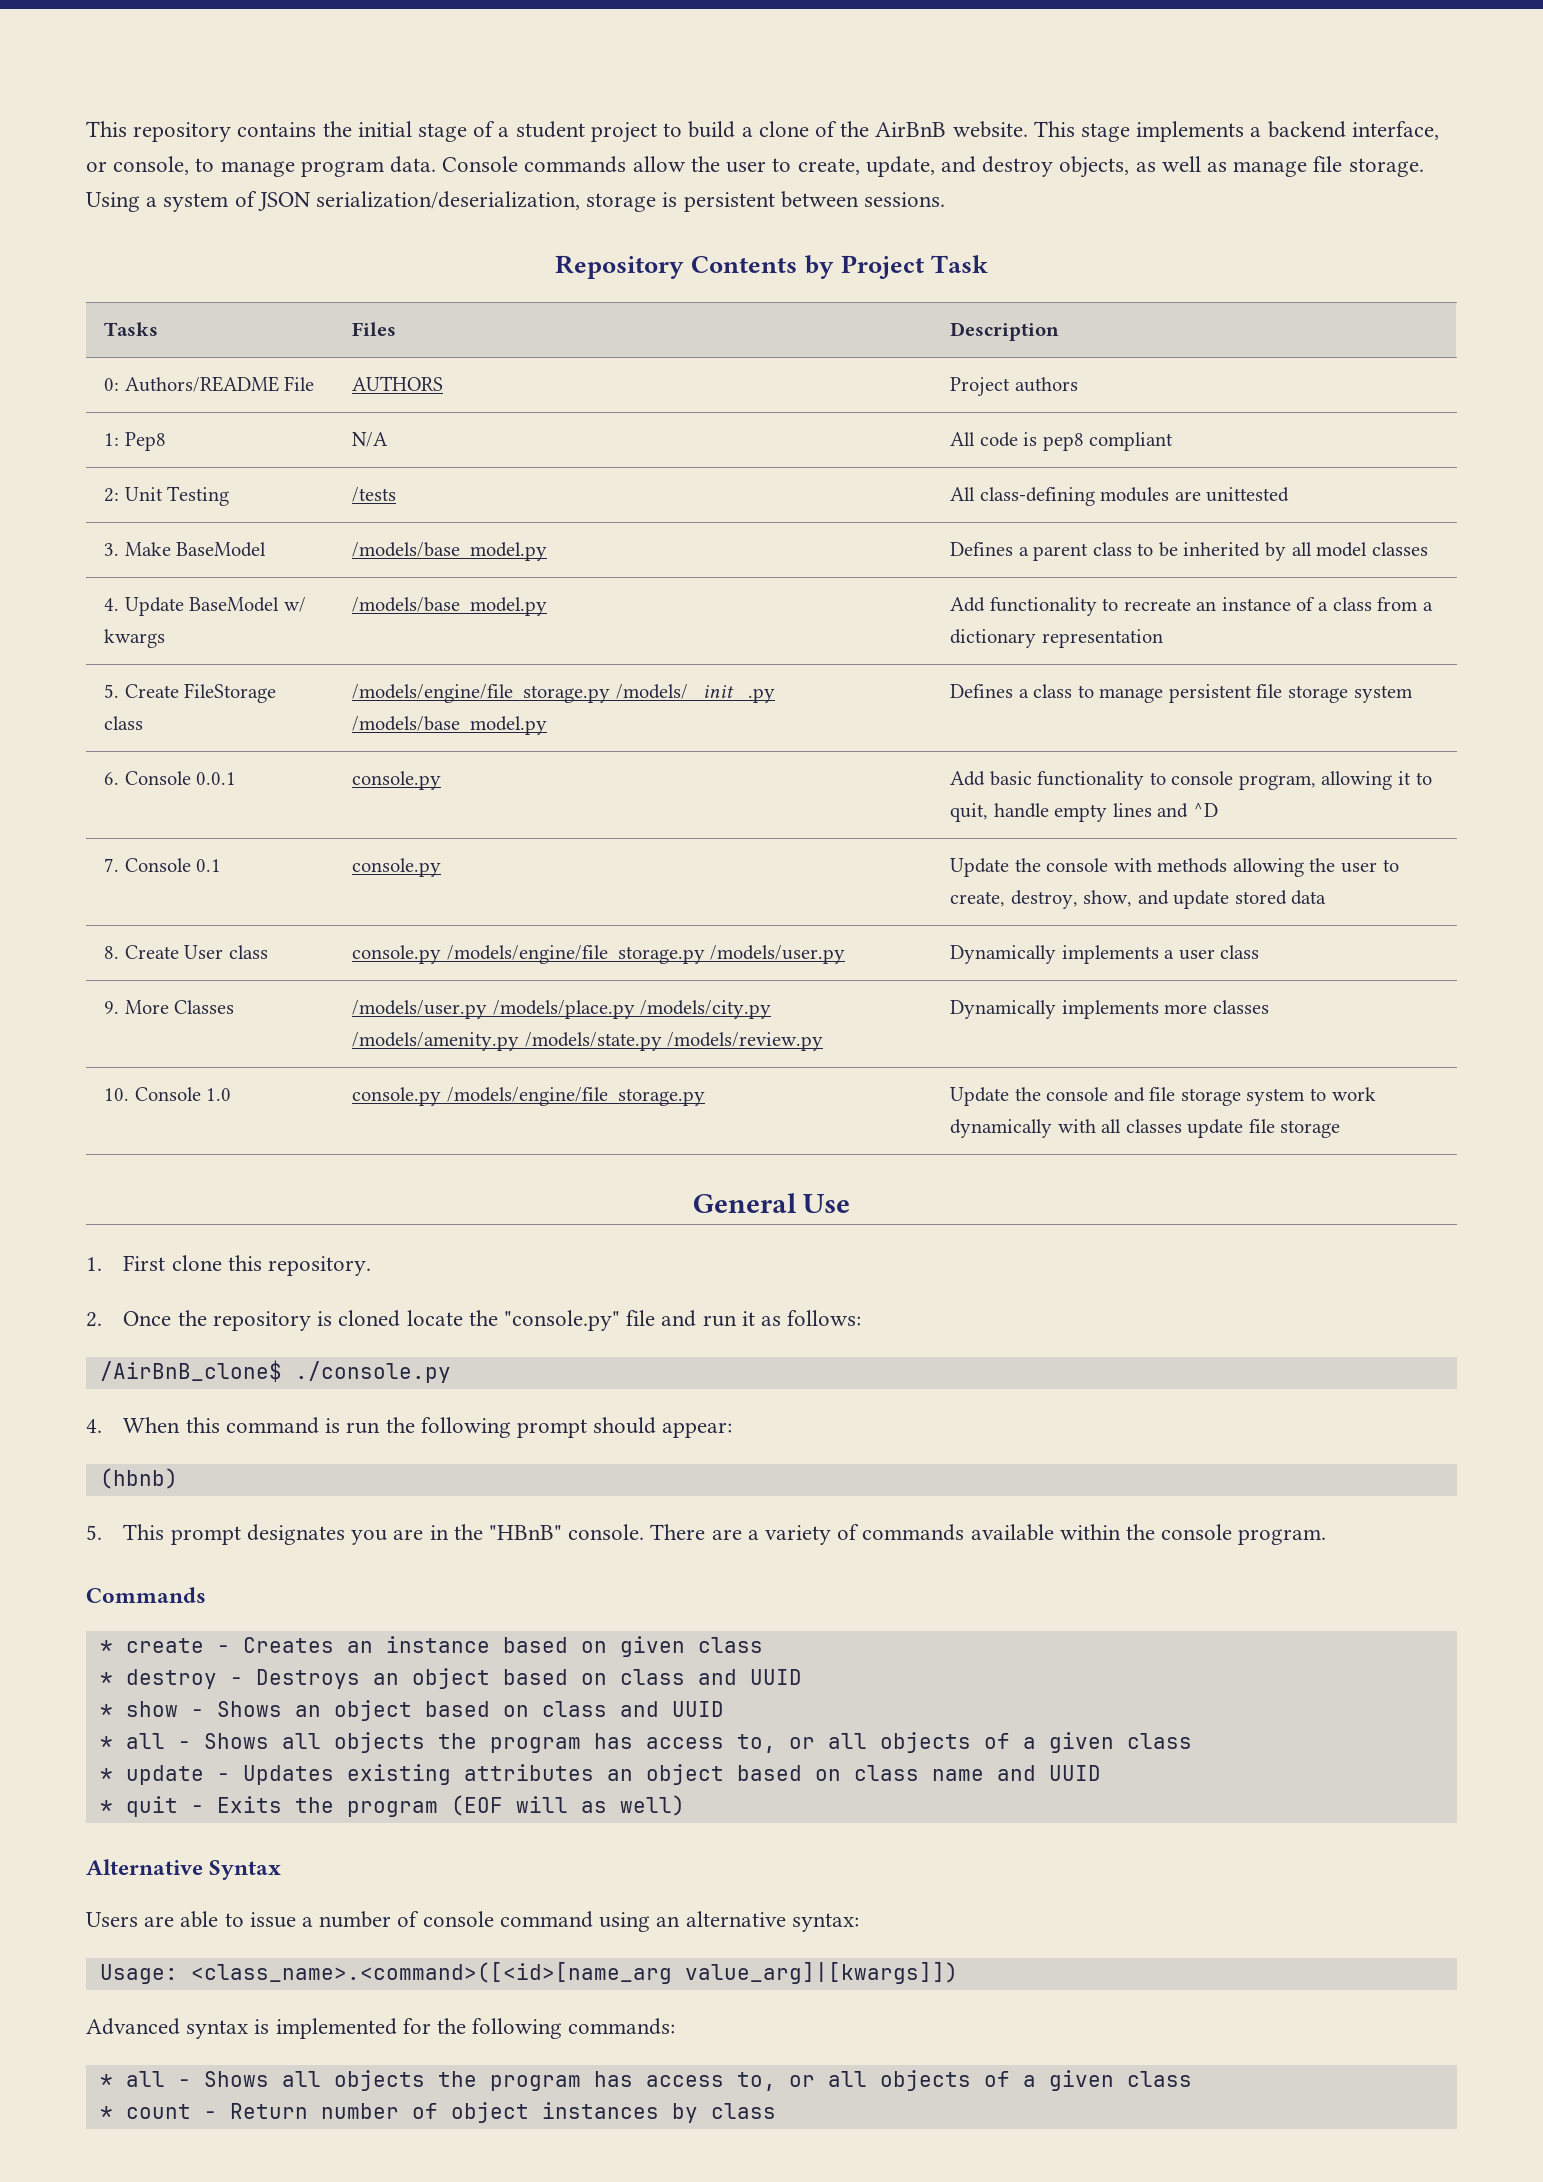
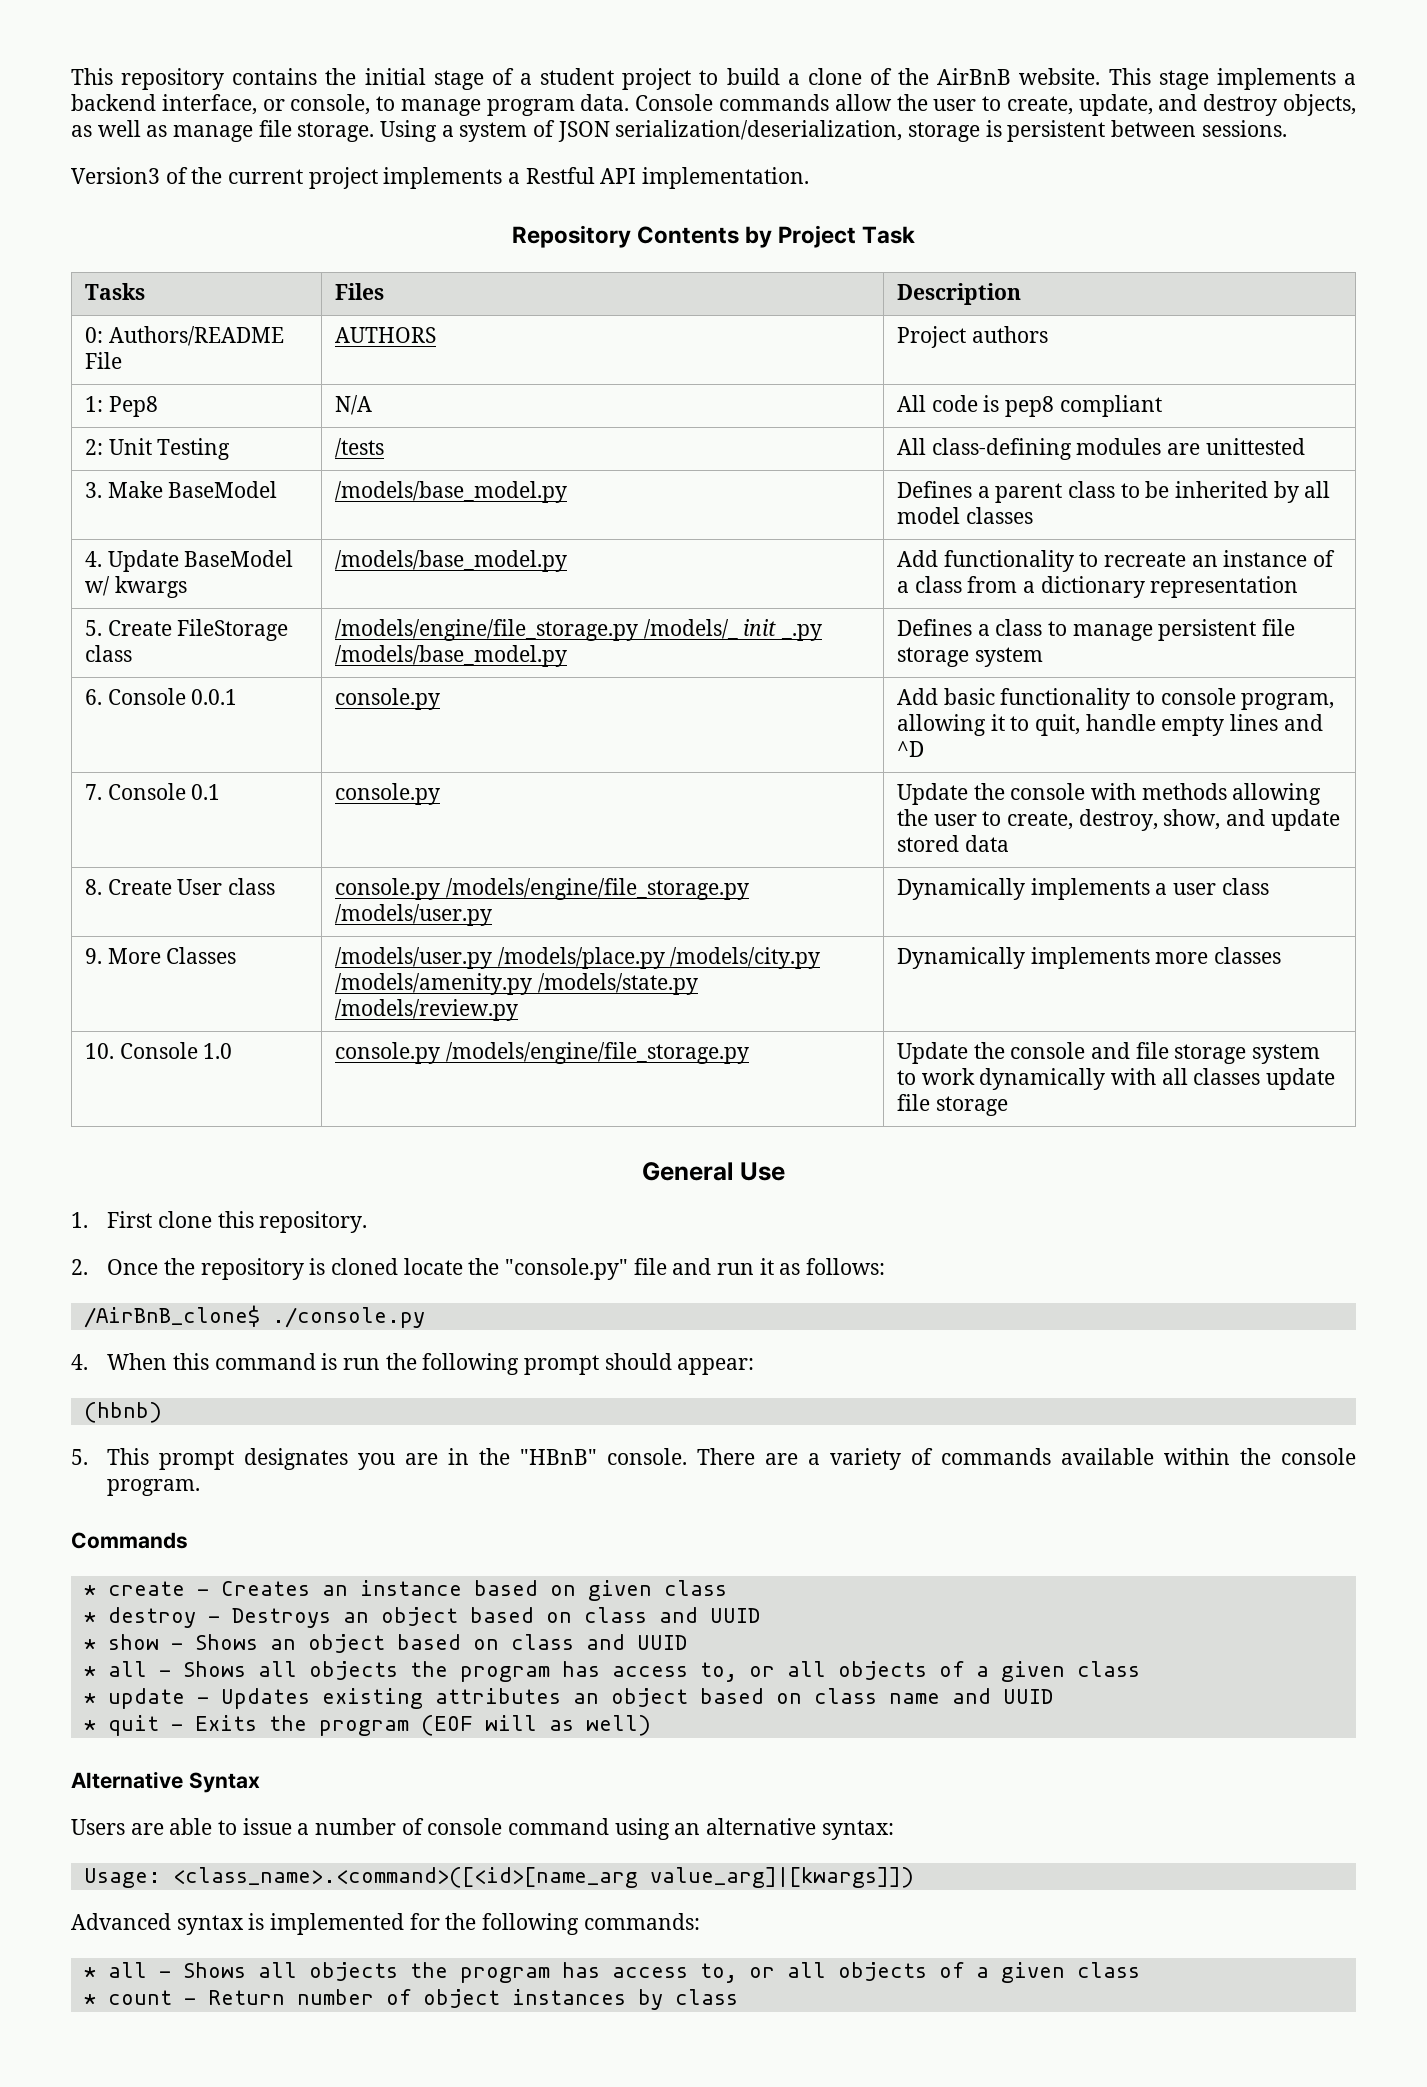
+ Version3 of the current project implements a Restful API implementation.

